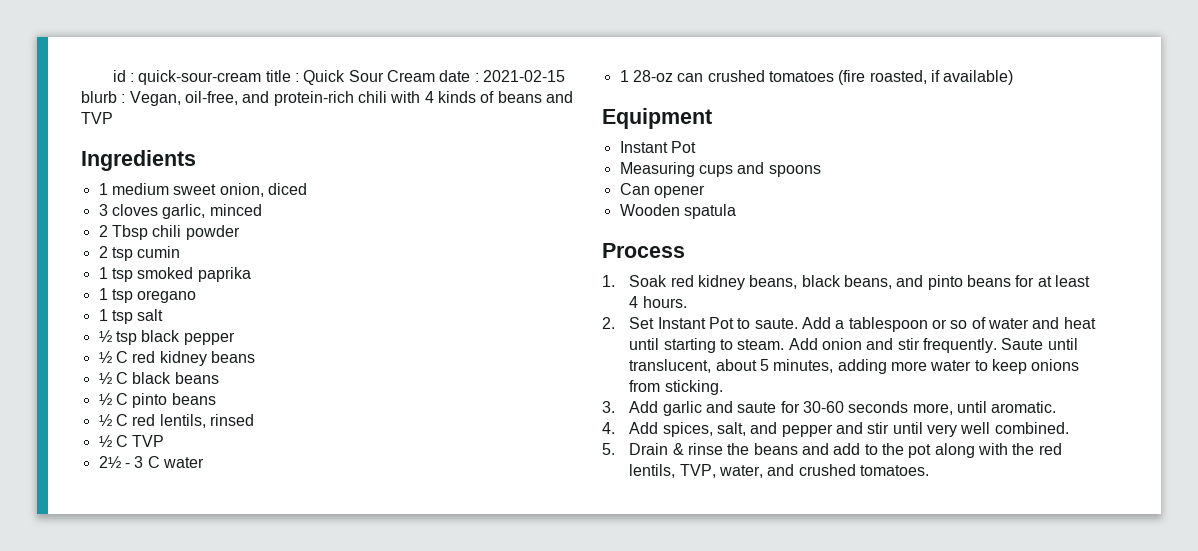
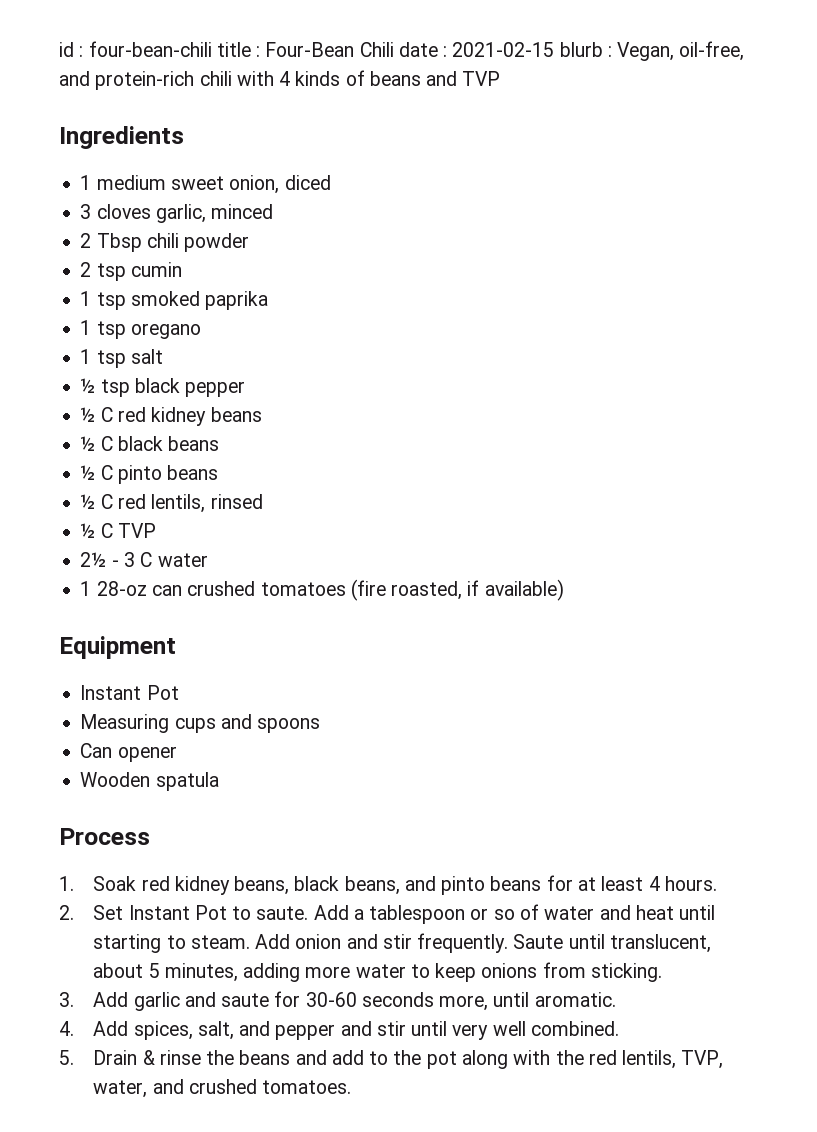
- id : quick-sour-cream title : Quick Sour Cream date : 2021-02-15 blurb : Vegan, oil-free, and protein-rich chili with 4 kinds of beans and TVP
+ id : four-bean-chili title : Four-Bean Chili date : 2021-02-15 blurb : Vegan, oil-free, and protein-rich chili with 4 kinds of beans and TVP

